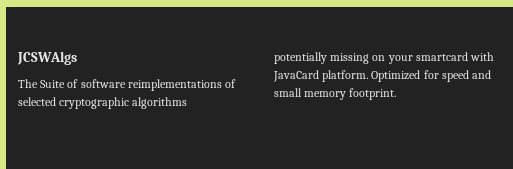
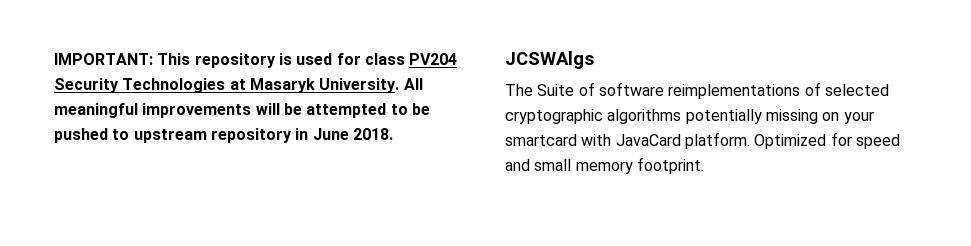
+ IMPORTANT: This repository is used for class PV204 Security Technologies at Masaryk University. All meaningful improvements will be attempted to be pushed to upstream repository in June 2018.

